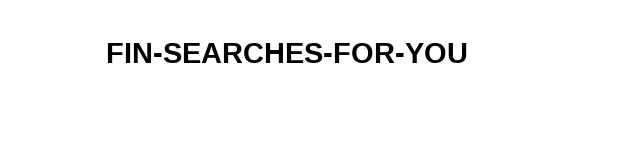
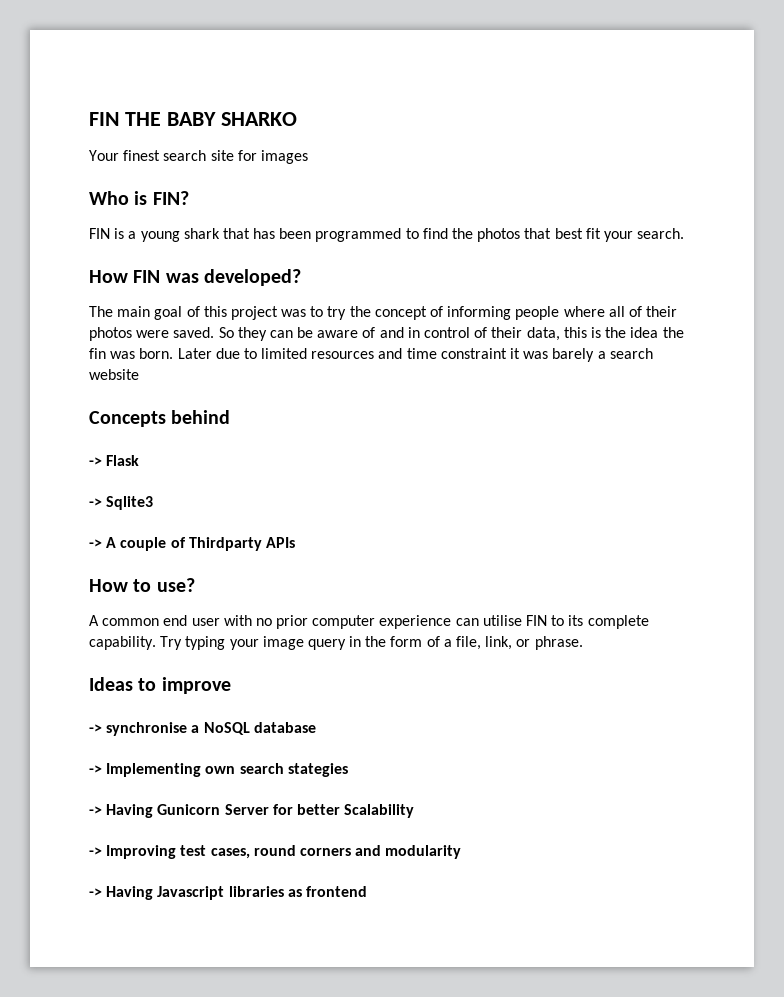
- FIN-SEARCHES-FOR-YOU
+ FIN THE BABY SHARKO
+ Your finest search site for images
+ Who is FIN?
+ FIN is a young shark that has been programmed to find the photos that best fit your search.
+ How FIN was developed?
+ The main goal of this project was to try the concept of informing people where all of their photos were saved. So they can be aware of and in control of their data, this is the idea the fin was born. Later due to limited resources and time constraint it was barely a search website
+ Concepts behind
+ -> Flask
+ -> Sqlite3
+ -> A couple of Thirdparty APIs
+ How to use?
+ A common end user with no prior computer experience can utilise FIN to its complete capability. Try typing your image query in the form of a file, link, or phrase.
+ Ideas to improve
+ -> synchronise a NoSQL database
+ -> Implementing own search stategies
+ -> Having Gunicorn Server for better Scalability
+ -> Improving test cases, round corners and modularity
+ -> Having Javascript libraries as frontend

